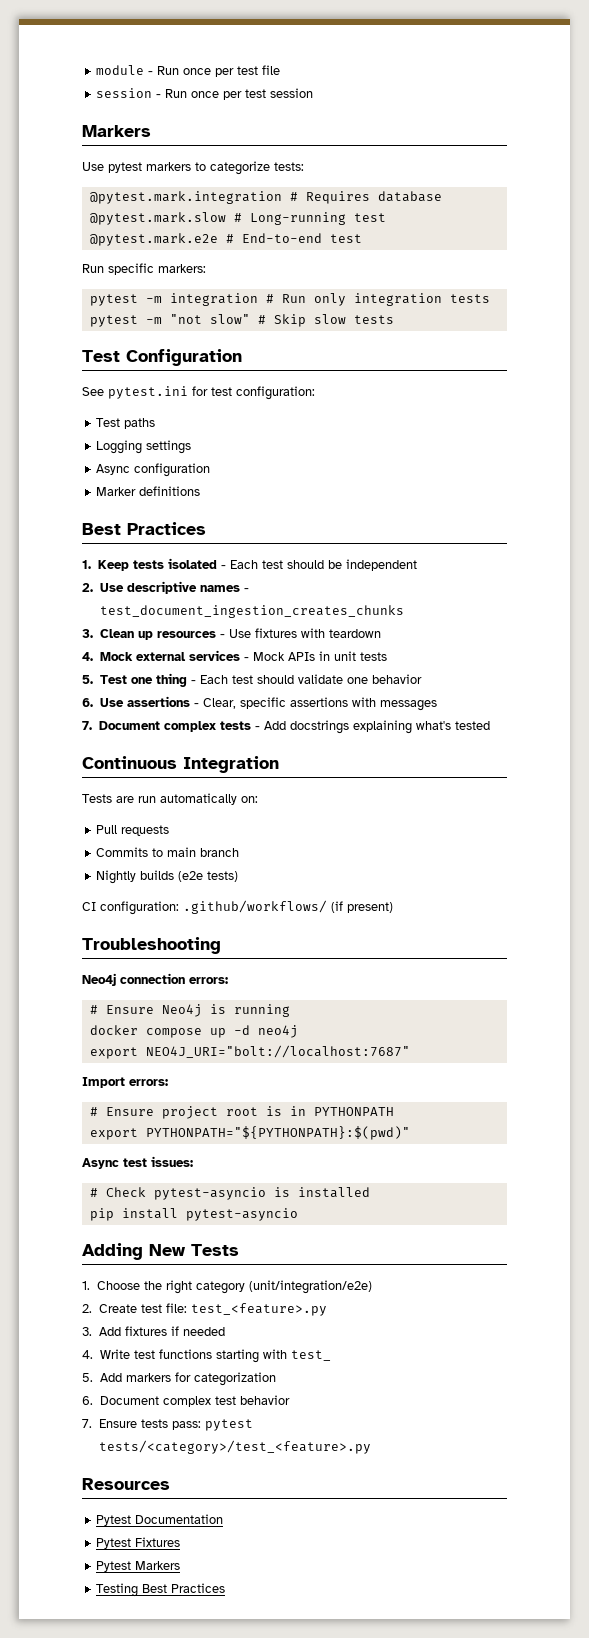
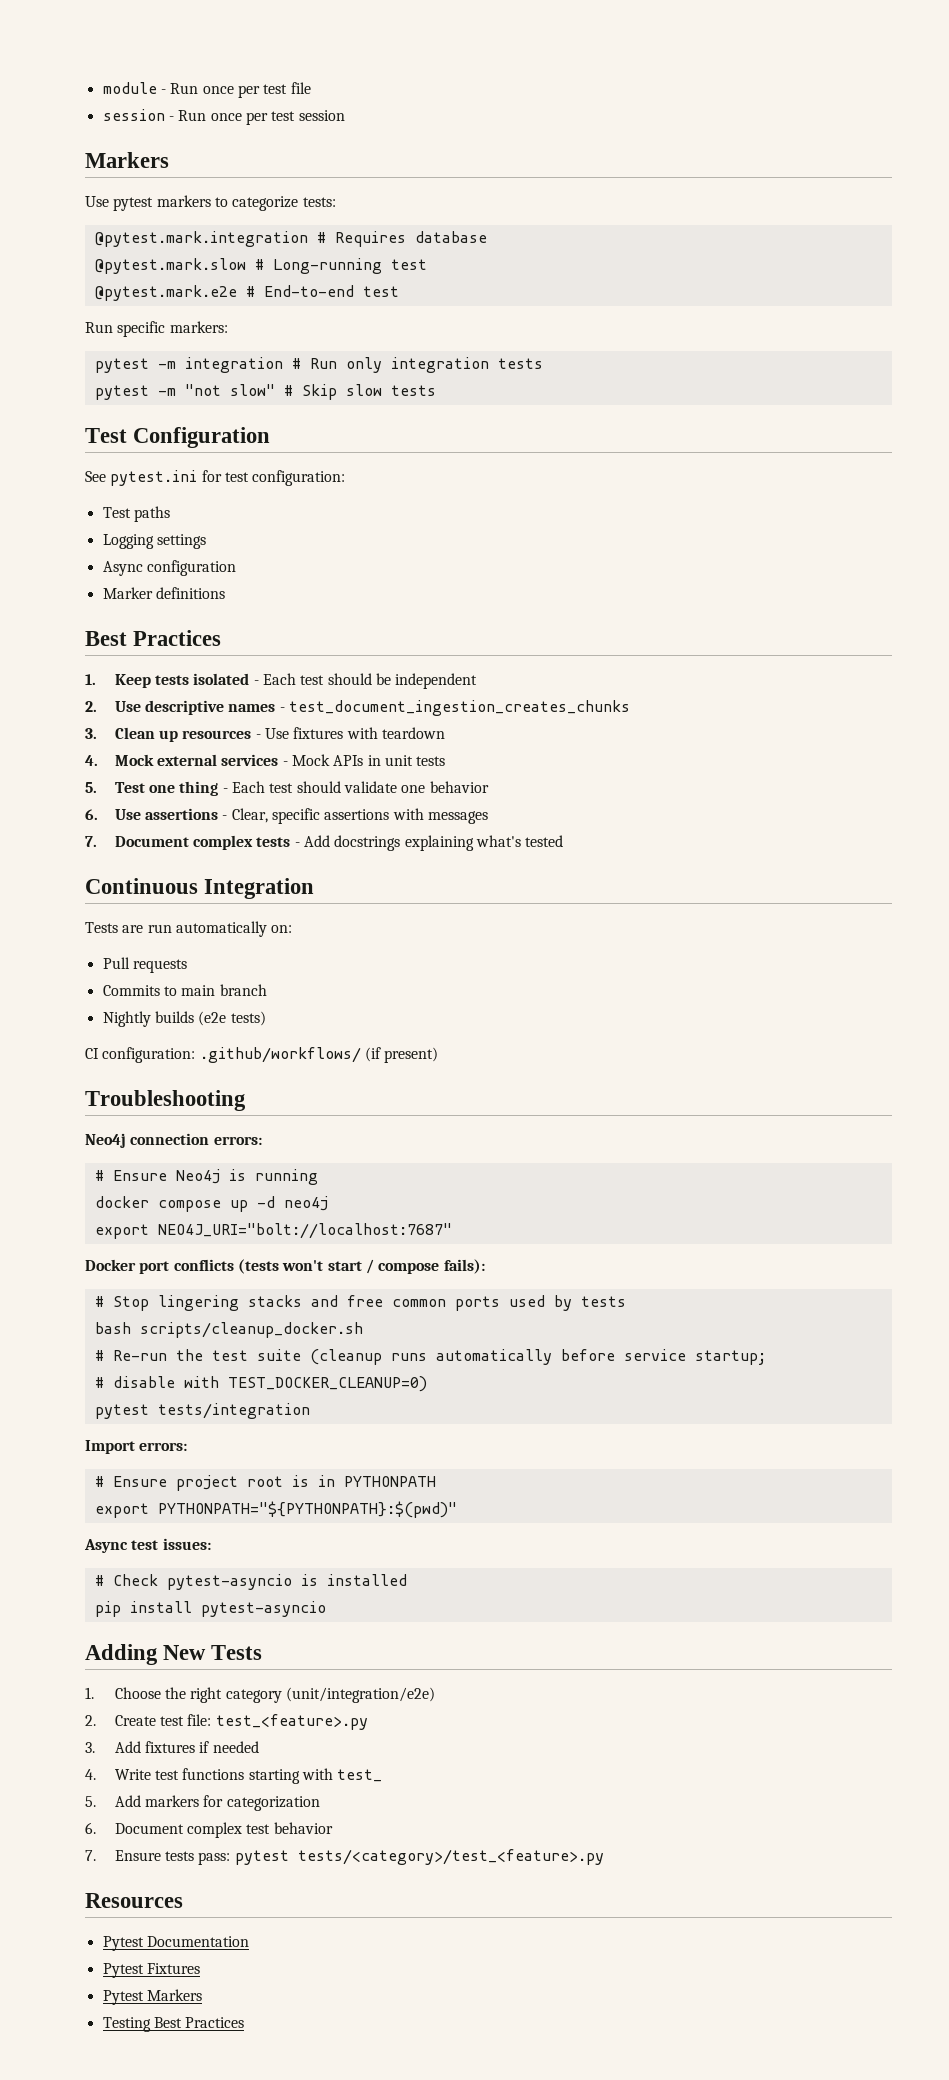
+ Docker port conflicts (tests won't start / compose fails):
+ # Stop lingering stacks and free common ports used by tests
+ bash scripts/cleanup_docker.sh
+ # Re-run the test suite (cleanup runs automatically before service startup;
+ # disable with TEST_DOCKER_CLEANUP=0)
+ pytest tests/integration

